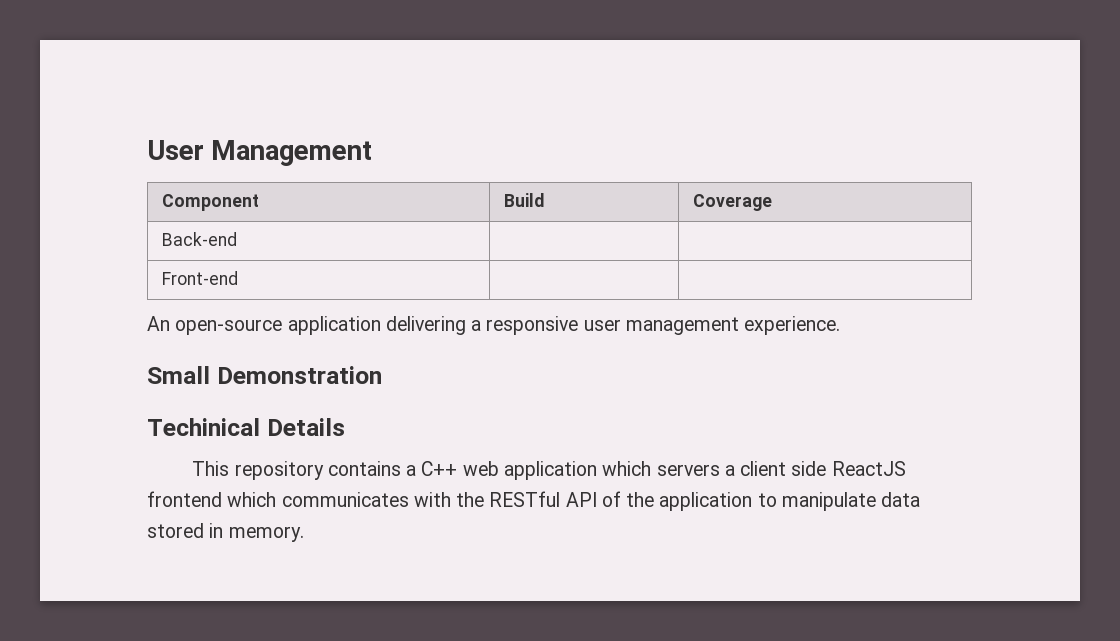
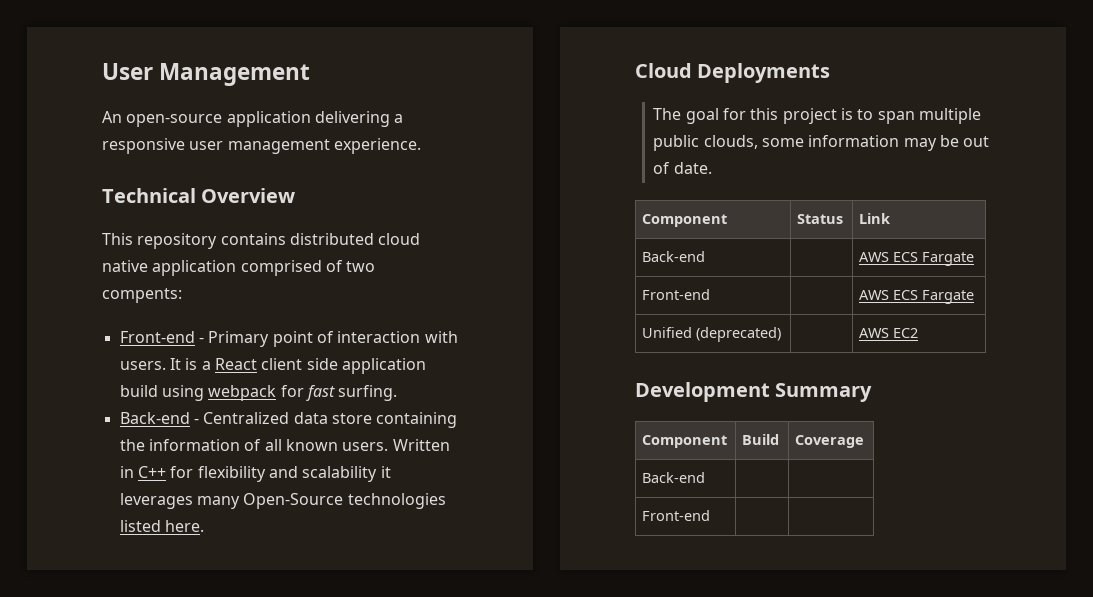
+ An open-source application delivering a responsive user management experience.
+ Technical Overview
+ This repository contains distributed cloud native application comprised of two compents:
+ Front-end - Primary point of interaction with users. It is a React client side application build using webpack for fast surfing.
+ Back-end - Centralized data store containing the information of all known users. Written in C++ for flexibility and scalability it leverages many Open-Source technologies listed here.
+ Cloud Deployments
+ The goal for this project is to span multiple public clouds, some information may be out of date.
+ Component | Status | Link
+ Back-end | | AWS ECS Fargate
+ Front-end | | AWS ECS Fargate
+ Unified (deprecated) | | AWS EC2
+ Development Summary
- An open-source application delivering a responsive user management experience.
- Small Demonstration
- Techinical Details
- This repository contains a C++ web application which servers a client side ReactJS frontend which communicates with the RESTful API of the application to manipulate data stored in memory.

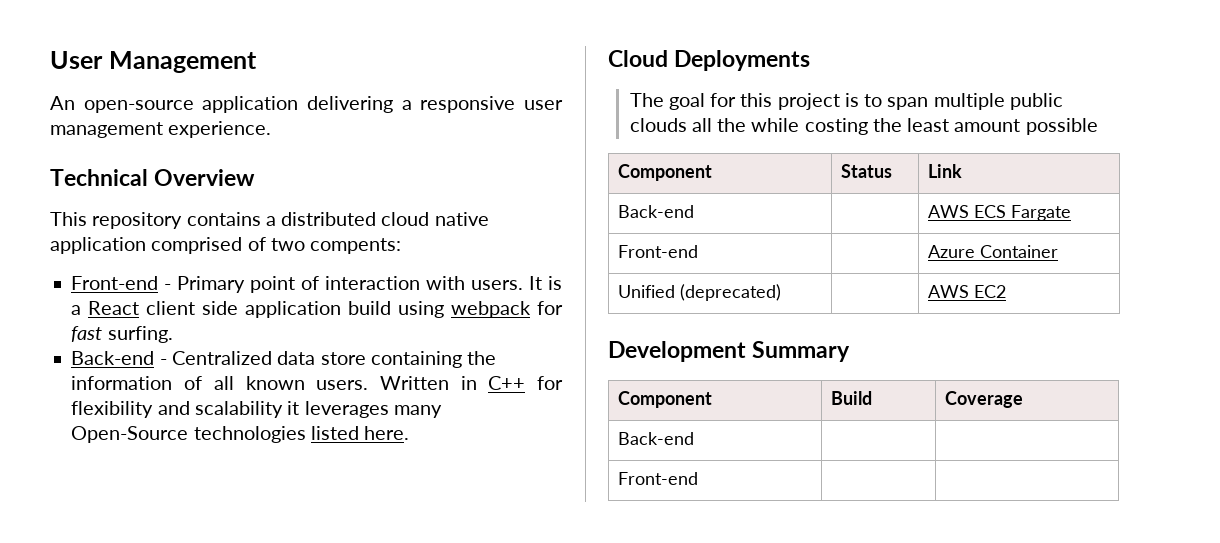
- This repository contains distributed cloud native application comprised of two compents:
+ This repository contains a distributed cloud native application comprised of two compents:
- The goal for this project is to span multiple public clouds, some information may be out of date.
+ The goal for this project is to span multiple public clouds all the while costing the least amount possible
- Front-end | | AWS ECS Fargate
+ Front-end | | Azure Container

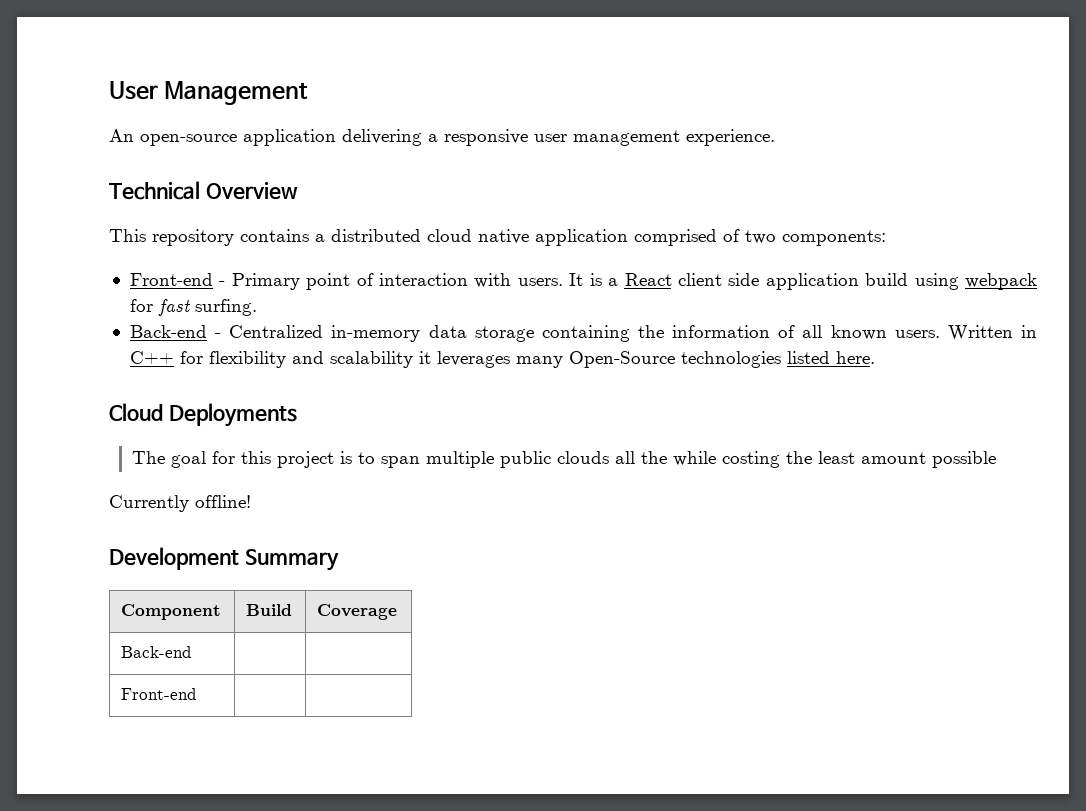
- This repository contains a distributed cloud native application comprised of two compents:
+ This repository contains a distributed cloud native application comprised of two components:
- Back-end - Centralized data store containing the information of all known users.
+ Back-end - Centralized in-memory data storage containing the information of all known users.
- Component | Status | Link
- Back-end | | AWS ECS Fargate
- Front-end | | Azure Container
- Unified (deprecated) | | AWS EC2
+ Currently offline!

